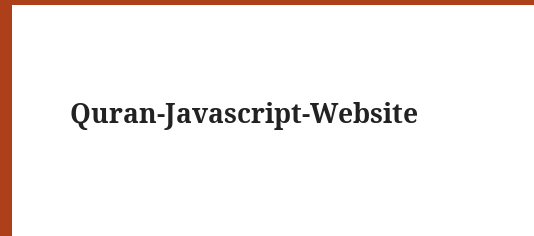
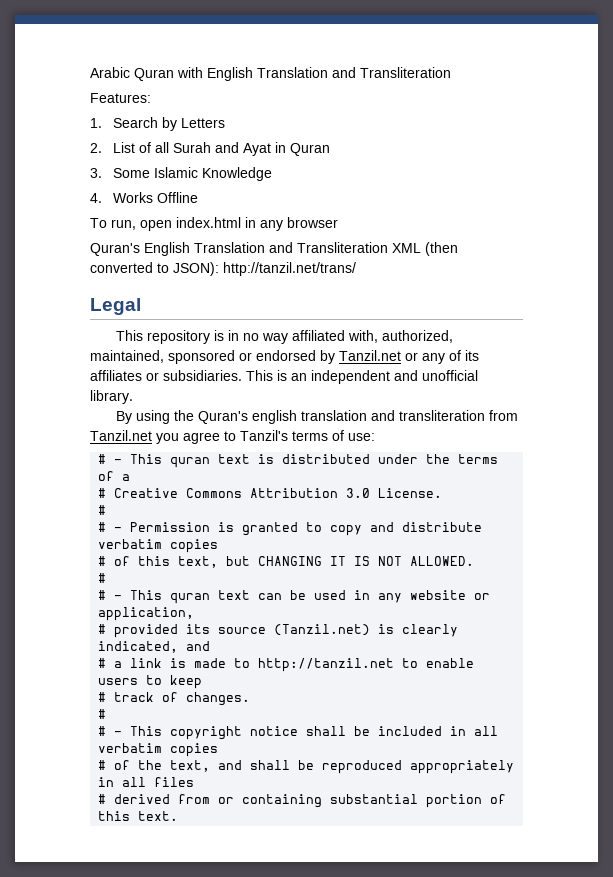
- Quran-Javascript-Website
+ Arabic Quran with English Translation and Transliteration
+ Features:
+ 1. Search by Letters
+ 2. List of all Surah and Ayat in Quran
+ 3. Some Islamic Knowledge
+ 4. Works Offline
+ To run, open index.html in any browser
+ Quran's English Translation and Transliteration XML (then converted to JSON): http://tanzil.net/trans/
+ Legal
+ This repository is in no way affiliated with, authorized, maintained, sponsored or endorsed by Tanzil.net or any of its affiliates or subsidiaries. This is an independent and unofficial library.
+ By using the Quran's english translation and transliteration from Tanzil.net you agree to Tanzil's terms of use:
+ # - This quran text is distributed under the terms of a
+ # Creative Commons Attribution 3.0 License.
+ #
+ # - Permission is granted to copy and distribute verbatim copies
+ # of this text, but CHANGING IT IS NOT ALLOWED.
+ #
+ # - This quran text can be used in any website or application,
+ # provided its source (Tanzil.net) is clearly indicated, and
+ # a link is made to http://tanzil.net to enable users to keep
+ # track of changes.
+ #
+ # - This copyright notice shall be included in all verbatim copies
+ # of the text, and shall be reproduced appropriately in all files
+ # derived from or containing substantial portion of this text.

